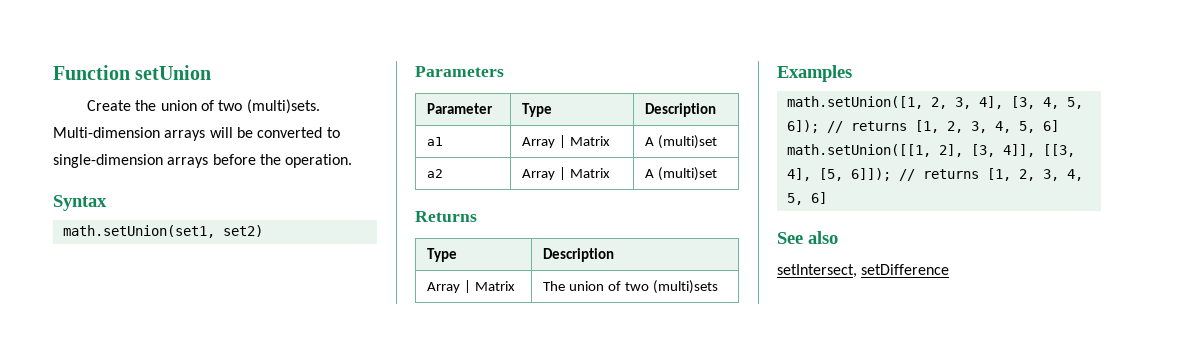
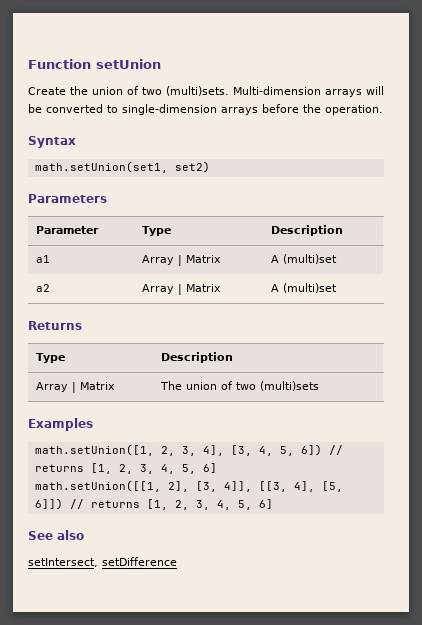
- math.setUnion([1, 2, 3, 4], [3, 4, 5, 6]); // returns [1, 2, 3, 4, 5, 6]
+ math.setUnion([1, 2, 3, 4], [3, 4, 5, 6]) // returns [1, 2, 3, 4, 5, 6]
- math.setUnion([[1, 2], [3, 4]], [[3, 4], [5, 6]]); // returns [1, 2, 3, 4, 5, 6]
+ math.setUnion([[1, 2], [3, 4]], [[3, 4], [5, 6]]) // returns [1, 2, 3, 4, 5, 6]

